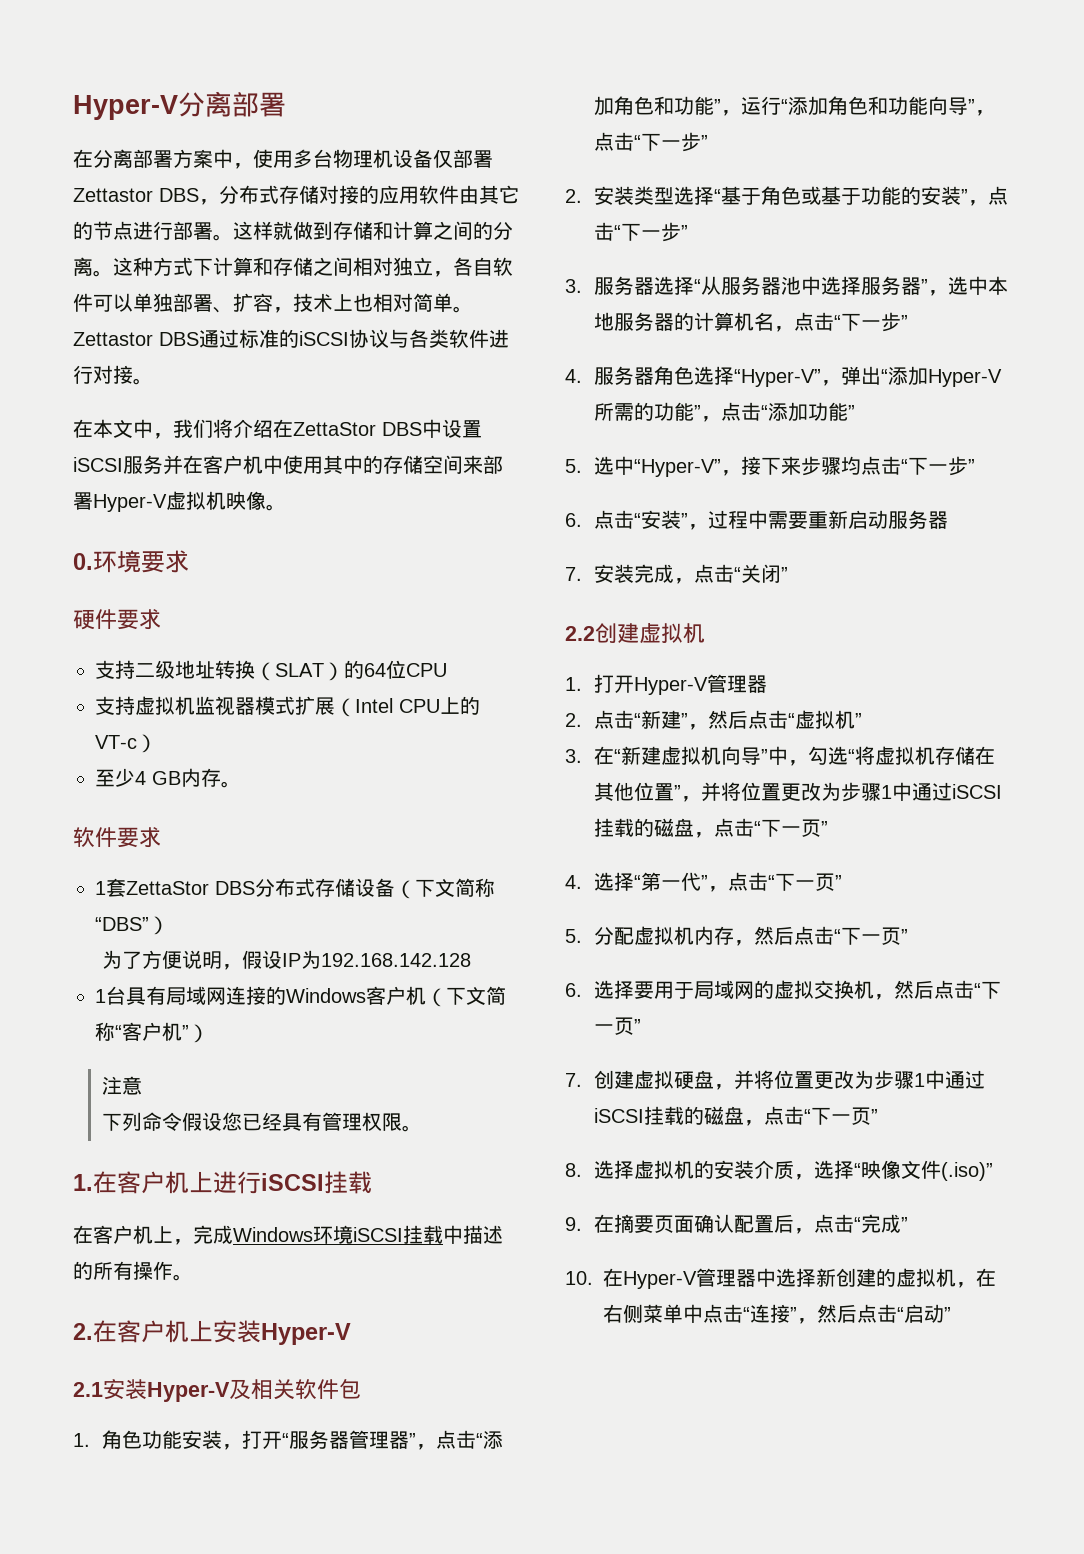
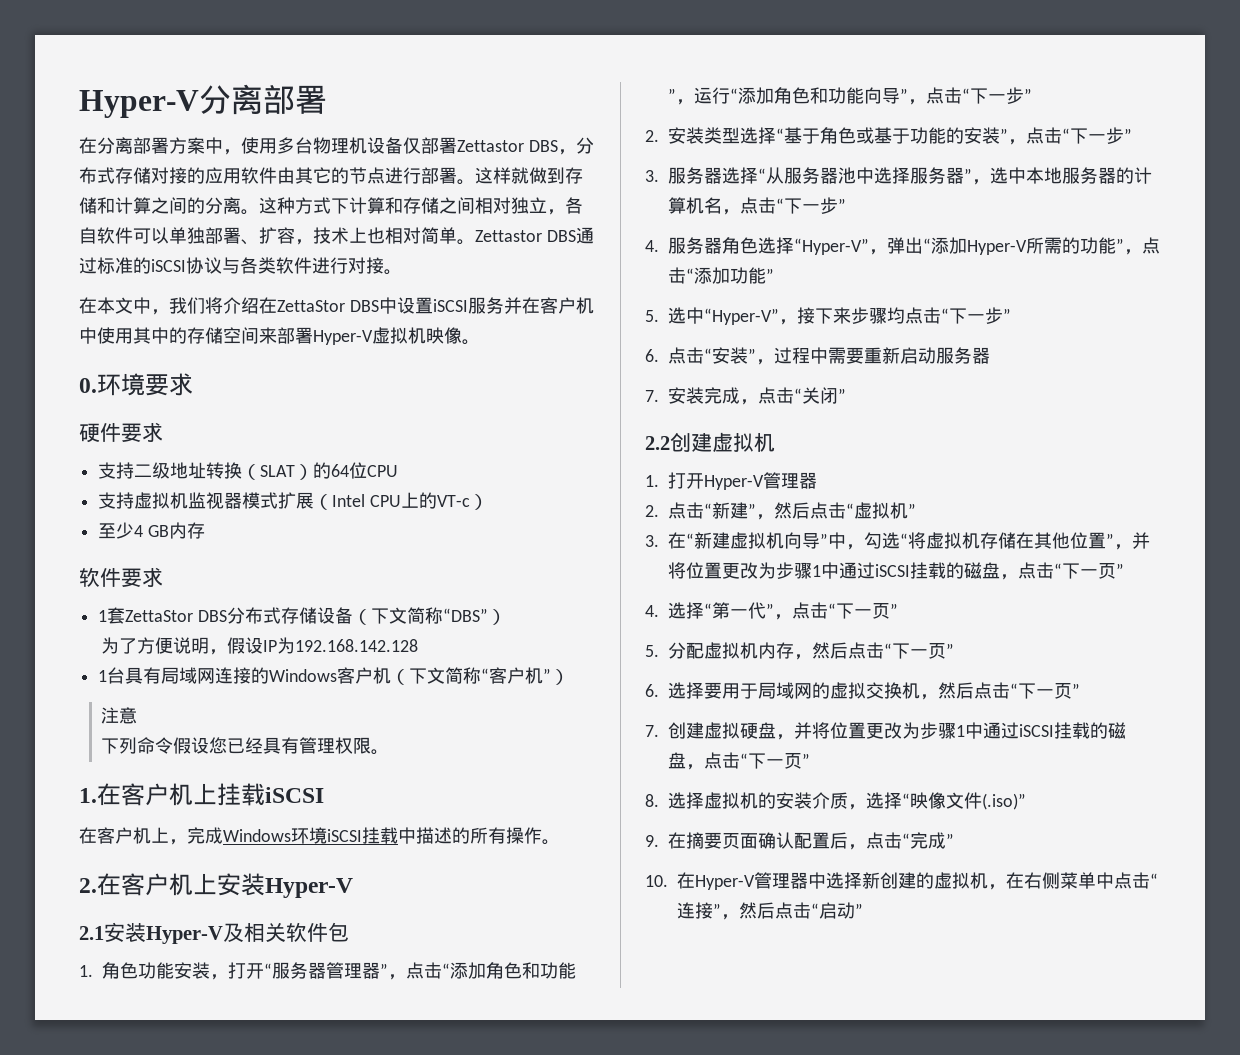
- 至少4 GB内存。
+ 至少4 GB内存
- 1.在客户机上进行iSCSI挂载
+ 1.在客户机上挂载iSCSI

